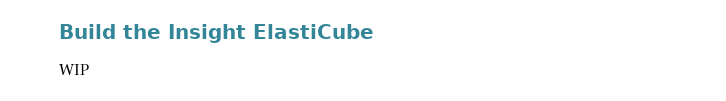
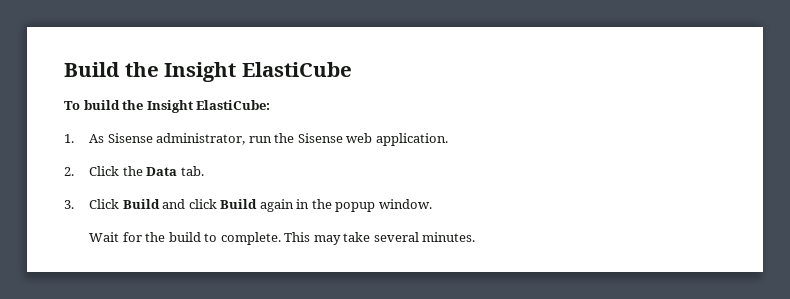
- WIP
+ To build the Insight ElastiCube:
+ 1. As Sisense administrator, run the Sisense web application.
+ 2. Click the Data tab.
+ 3. Click Build and click Build again in the popup window.
+ Wait for the build to complete. This may take several minutes.

